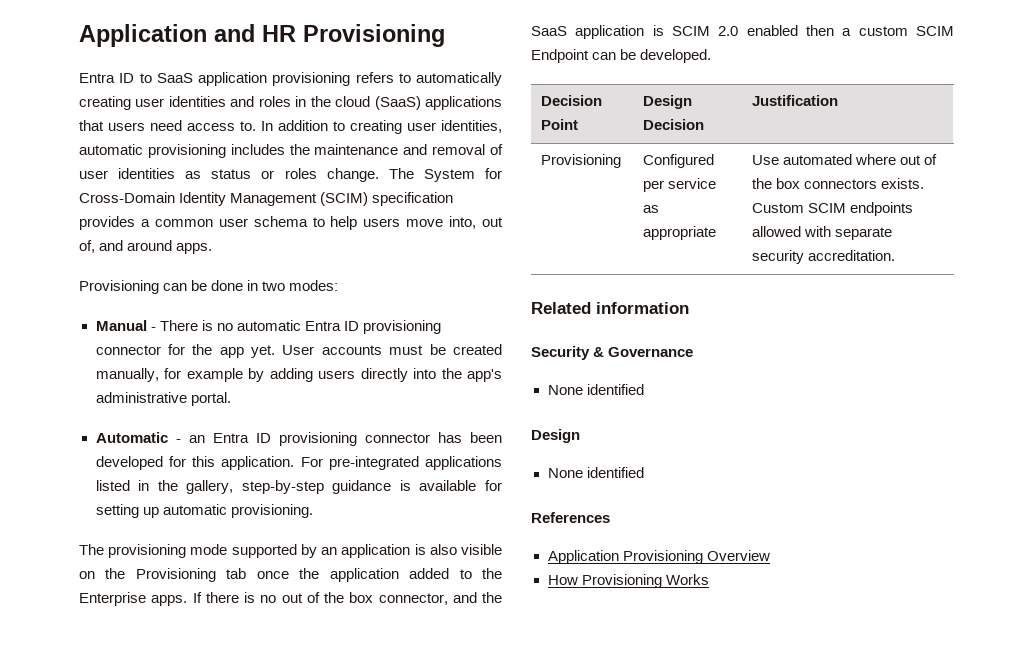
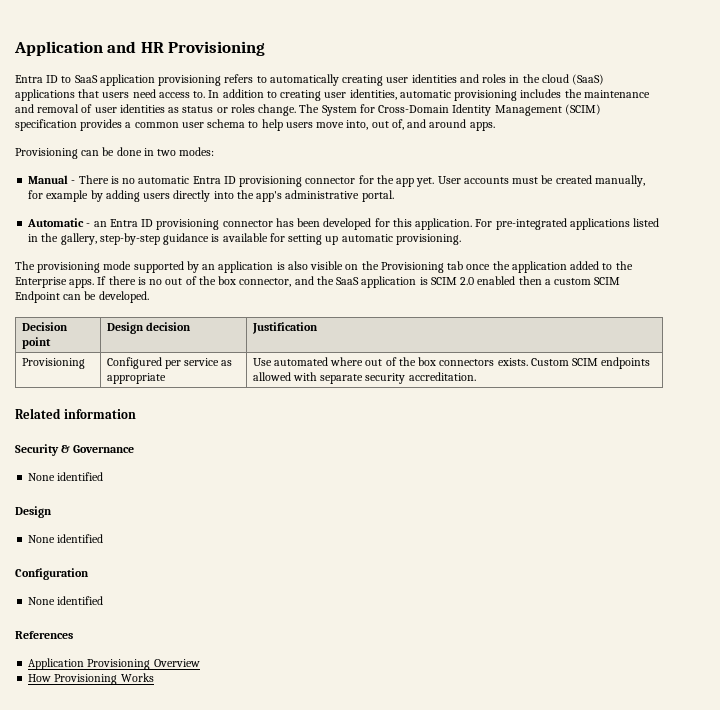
- Decision Point | Design Decision | Justification
+ Decision point | Design decision | Justification
+ Configuration
+ None identified

